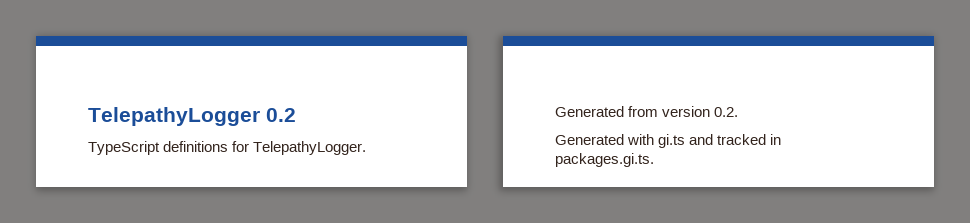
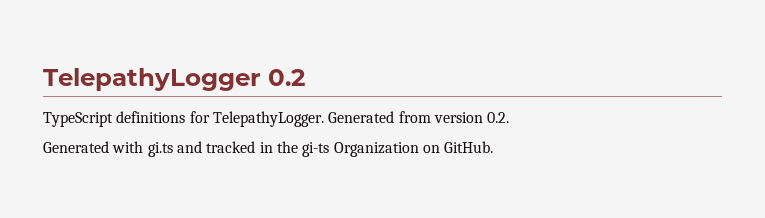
- Generated with gi.ts and tracked in packages.gi.ts.
+ Generated with gi.ts and tracked in the gi-ts Organization on GitHub.

